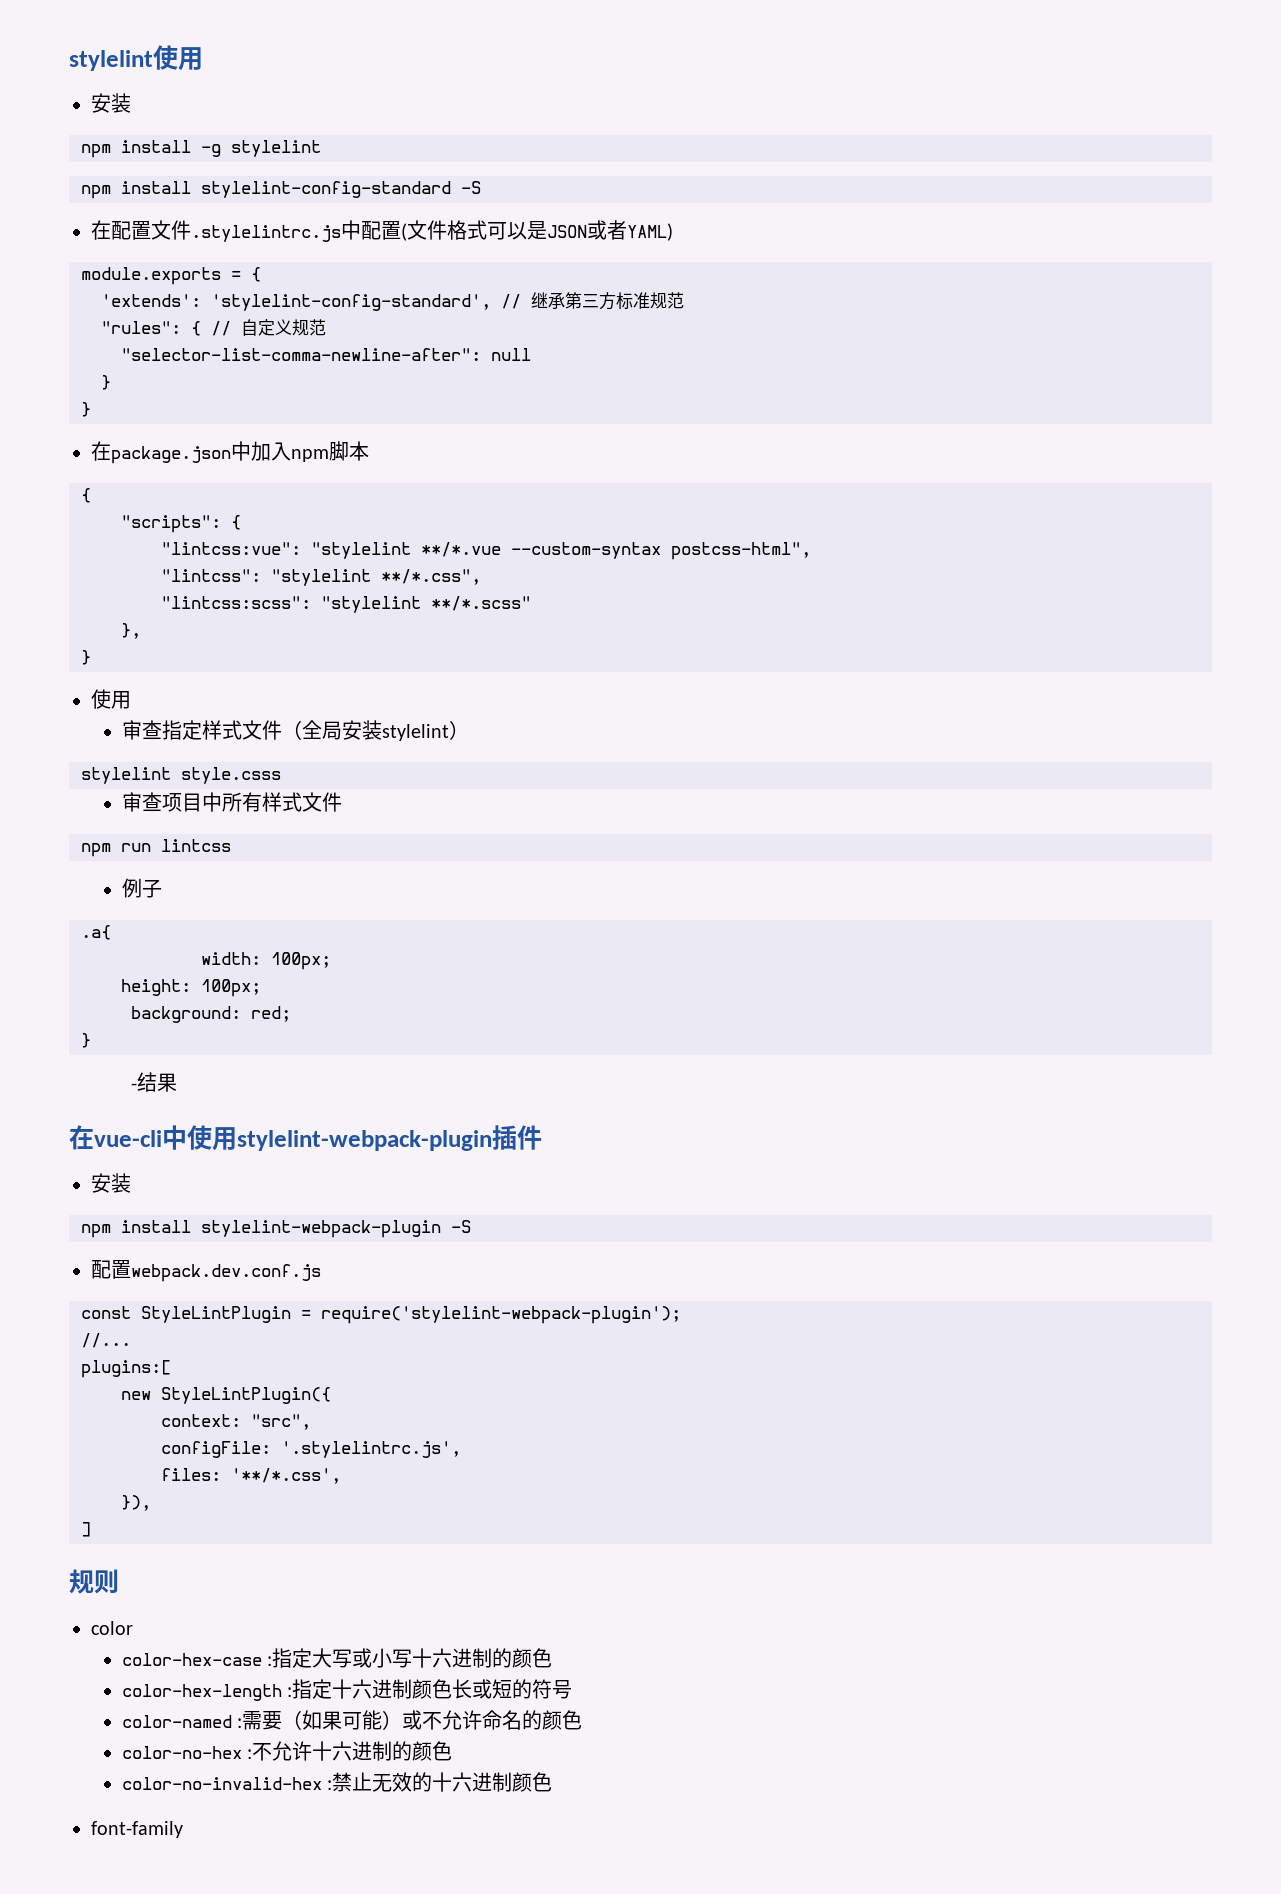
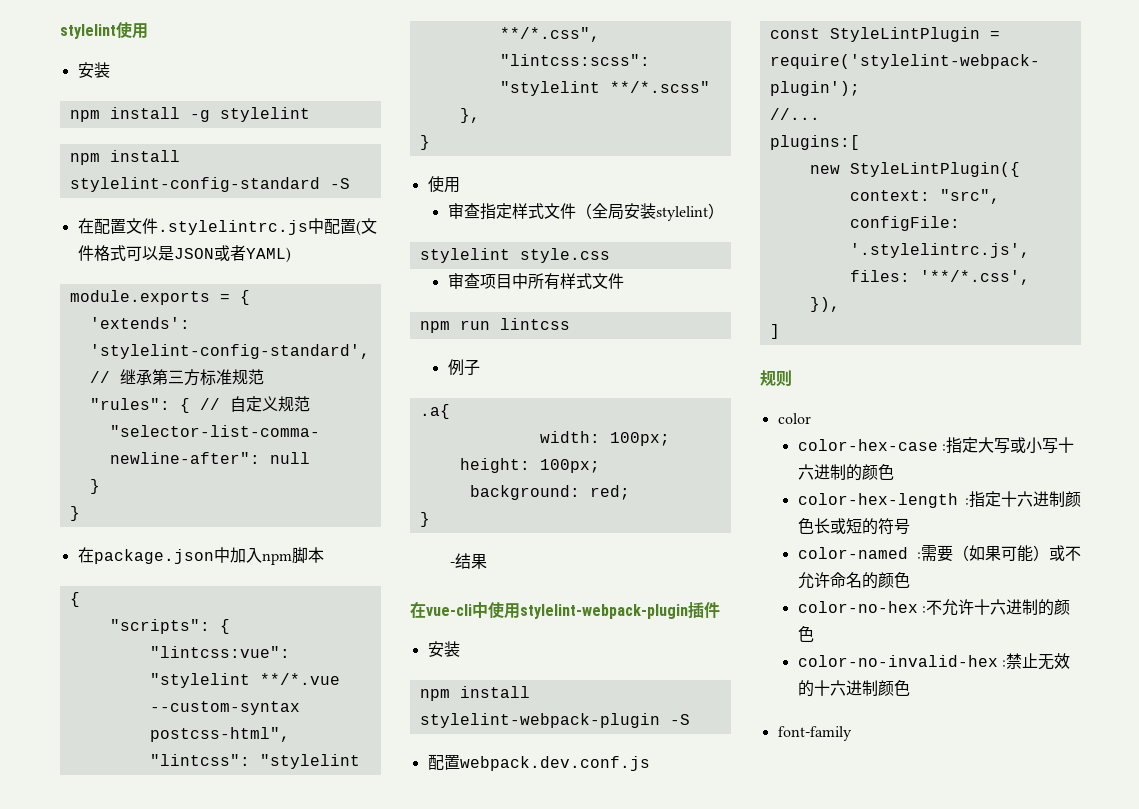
- stylelint style.csss
+ stylelint style.css

